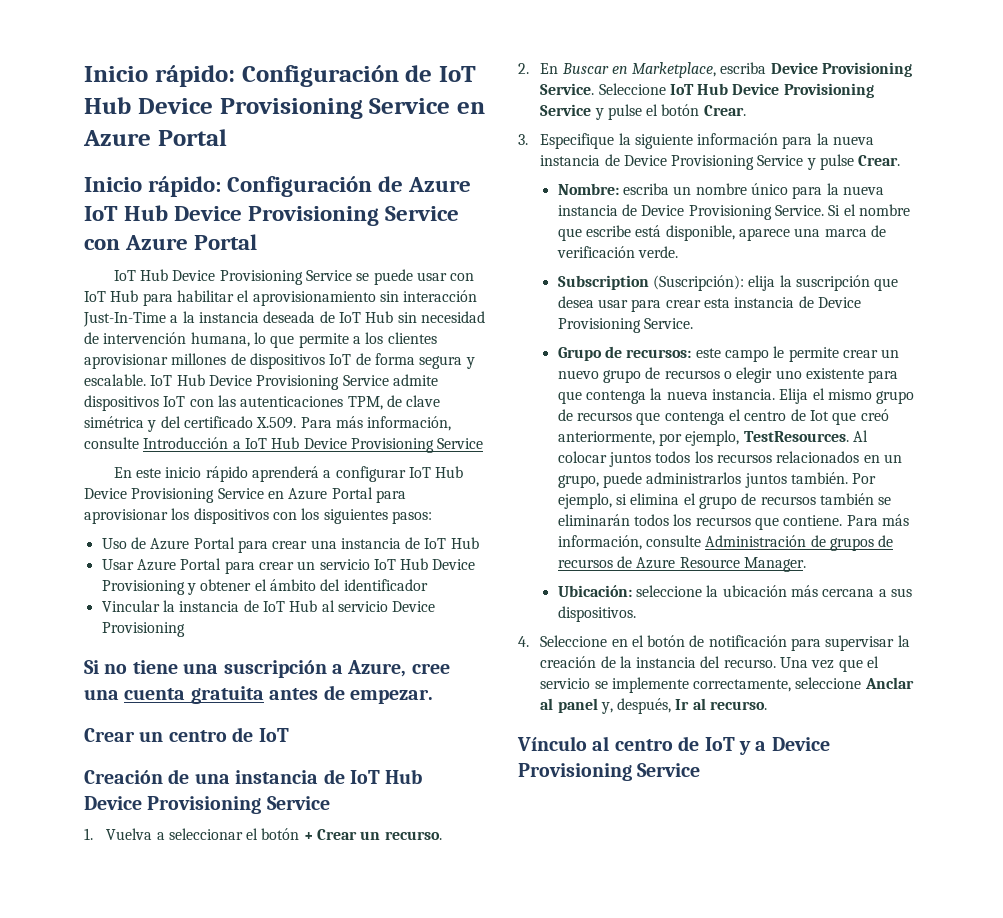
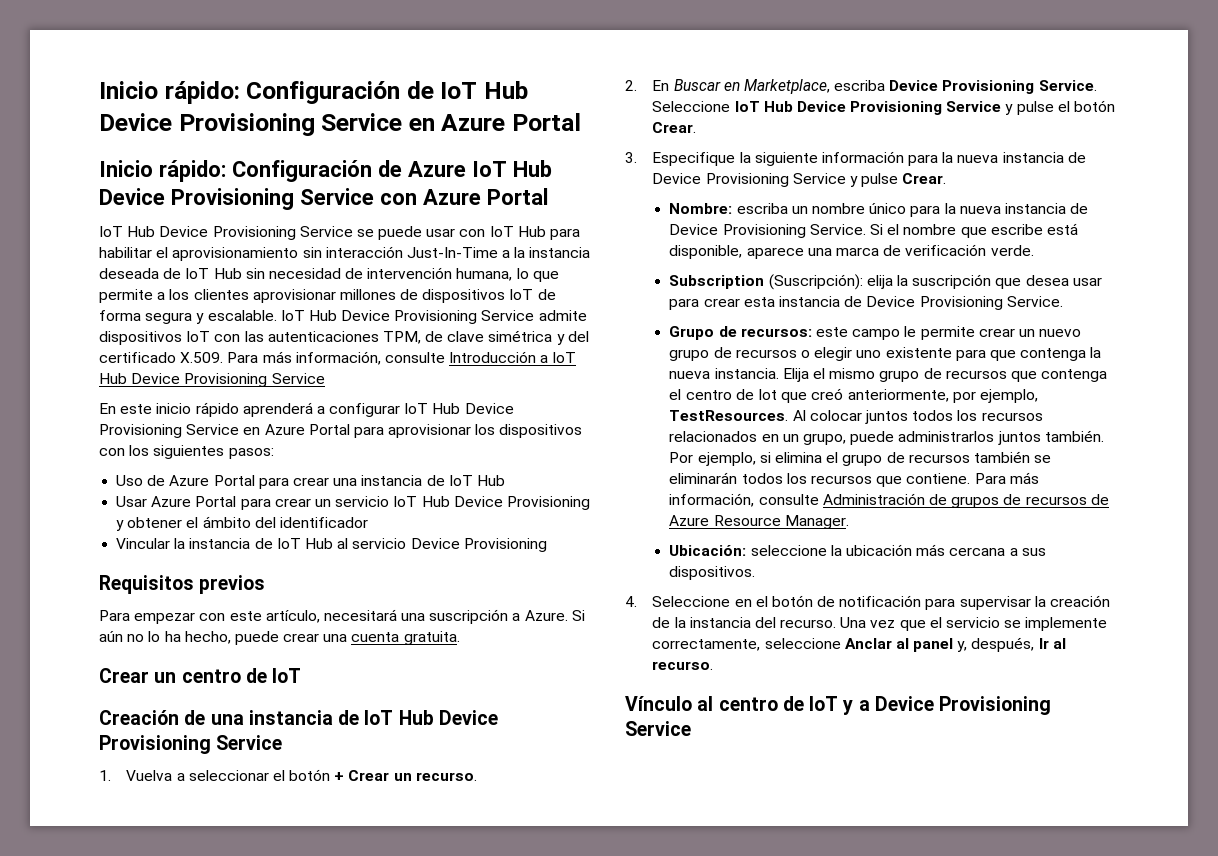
- Si no tiene una suscripción a Azure, cree una cuenta gratuita antes de empezar.
+ Requisitos previos
+ Para empezar con este artículo, necesitará una suscripción a Azure. Si aún no lo ha hecho, puede crear una cuenta gratuita.

